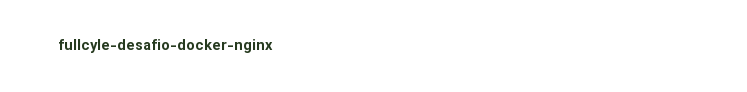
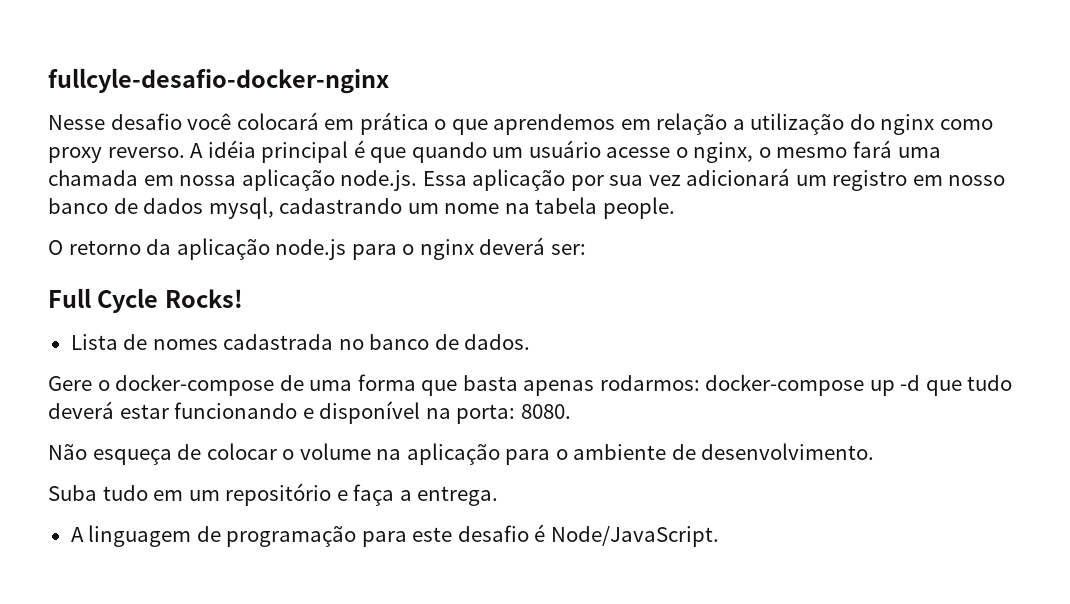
+ Nesse desafio você colocará em prática o que aprendemos em relação a utilização do nginx como proxy reverso. A idéia principal é que quando um usuário acesse o nginx, o mesmo fará uma chamada em nossa aplicação node.js. Essa aplicação por sua vez adicionará um registro em nosso banco de dados mysql, cadastrando um nome na tabela people.
+ O retorno da aplicação node.js para o nginx deverá ser:
+ Full Cycle Rocks!
+ Lista de nomes cadastrada no banco de dados.
+ Gere o docker-compose de uma forma que basta apenas rodarmos: docker-compose up -d que tudo deverá estar funcionando e disponível na porta: 8080.
+ Não esqueça de colocar o volume na aplicação para o ambiente de desenvolvimento.
+ Suba tudo em um repositório e faça a entrega.
+ A linguagem de programação para este desafio é Node/JavaScript.

